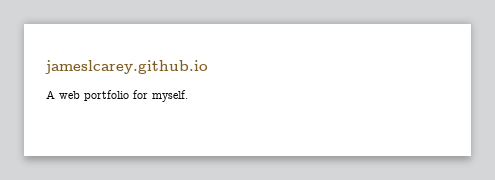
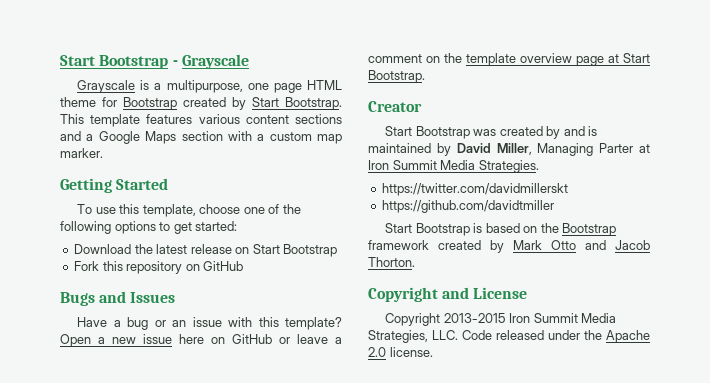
- jameslcarey.github.io
- A web portfolio for myself.
+ Start Bootstrap - Grayscale
+ Grayscale is a multipurpose, one page HTML theme for Bootstrap created by Start Bootstrap. This template features various content sections and a Google Maps section with a custom map marker.
+ Getting Started
+ To use this template, choose one of the following options to get started:
+ Download the latest release on Start Bootstrap
+ Fork this repository on GitHub
+ Bugs and Issues
+ Have a bug or an issue with this template? Open a new issue here on GitHub or leave a comment on the template overview page at Start Bootstrap.
+ Creator
+ Start Bootstrap was created by and is maintained by David Miller, Managing Parter at Iron Summit Media Strategies.
+ https://twitter.com/davidmillerskt
+ https://github.com/davidtmiller
+ Start Bootstrap is based on the Bootstrap framework created by Mark Otto and Jacob Thorton.
+ Copyright and License
+ Copyright 2013-2015 Iron Summit Media Strategies, LLC. Code released under the Apache 2.0 license.

